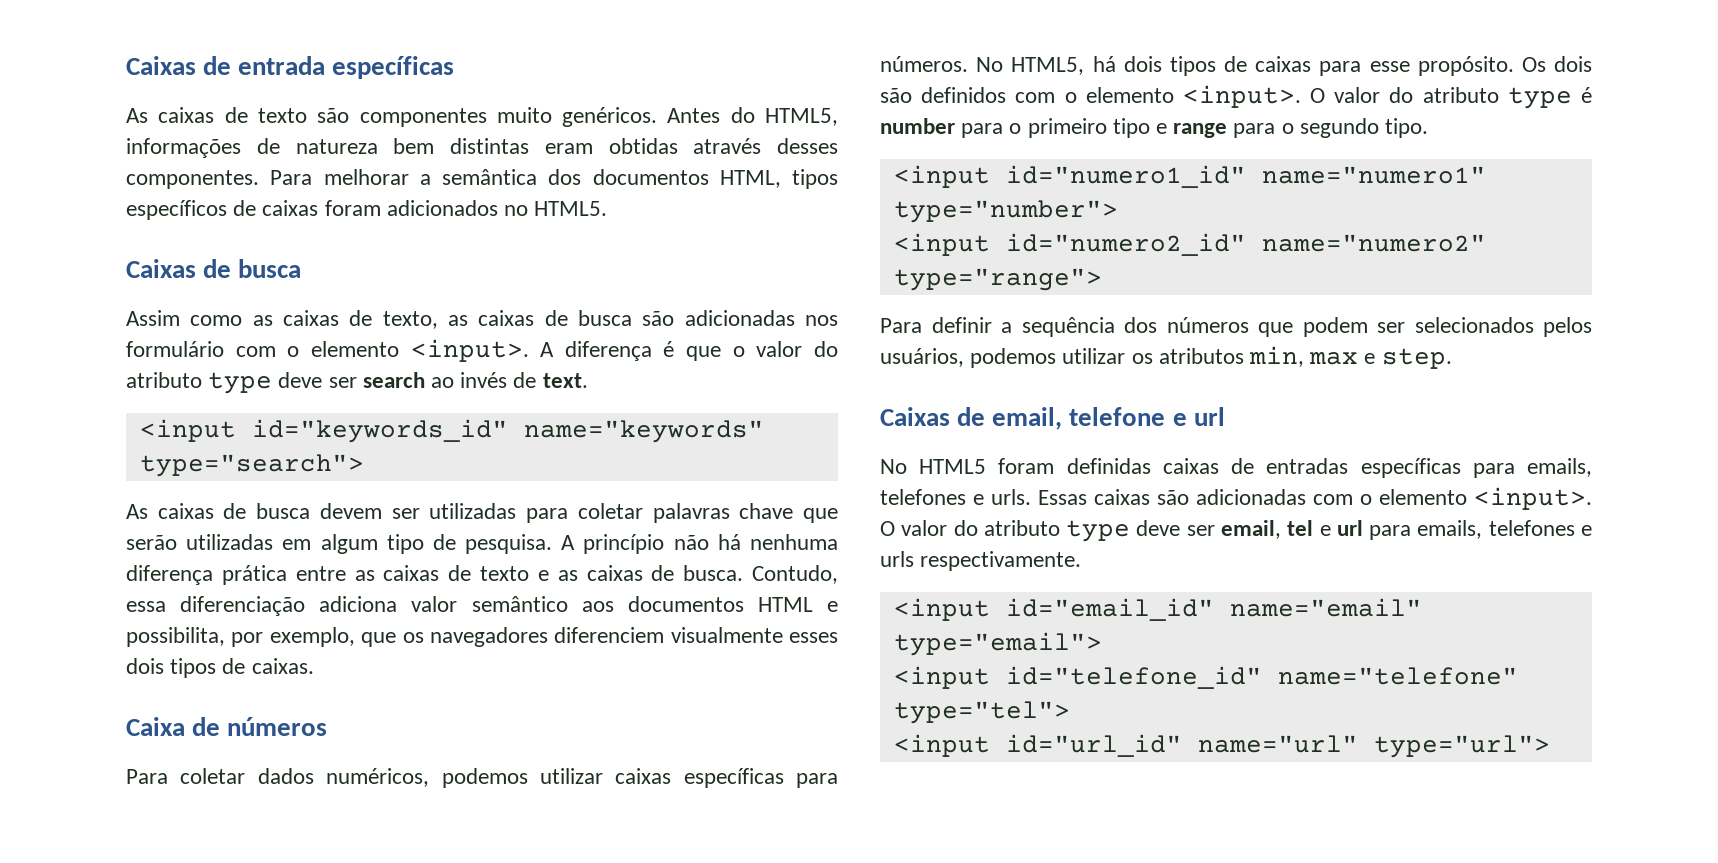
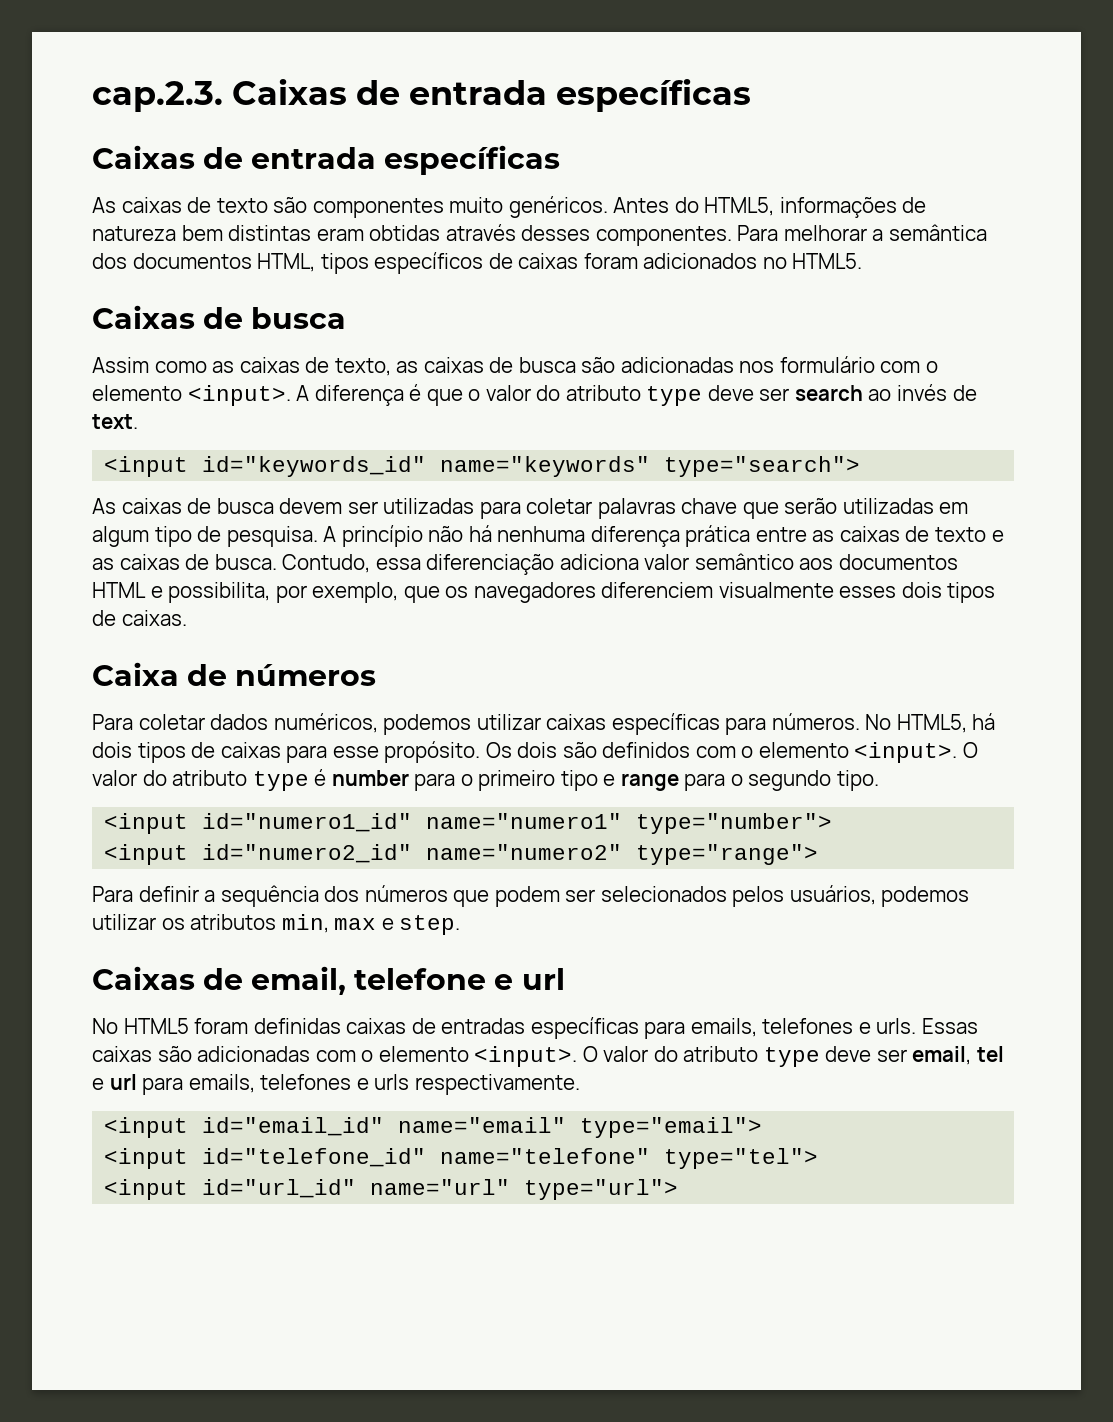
+ cap.2.3. Caixas de entrada específicas

